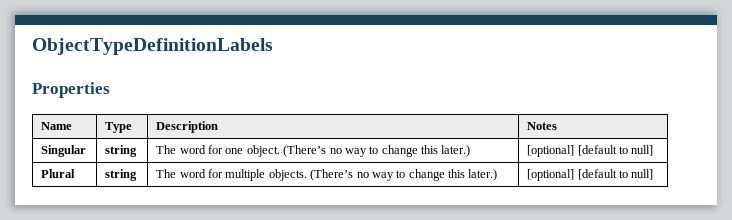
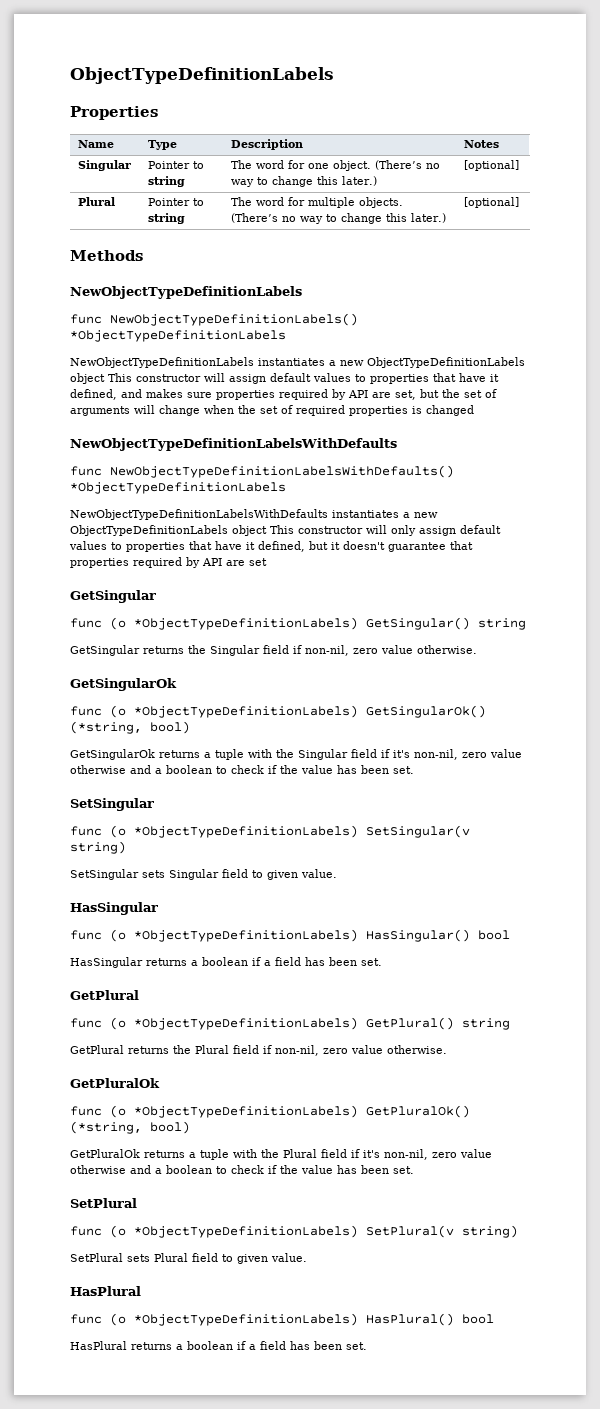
- Singular | string | The word for one object. (There’s no way to change this later.) | [optional] [default to null]
+ Singular | Pointer to string | The word for one object. (There’s no way to change this later.) | [optional]
- Plural | string | The word for multiple objects. (There’s no way to change this later.) | [optional] [default to null]
+ Plural | Pointer to string | The word for multiple objects. (There’s no way to change this later.) | [optional]
+ Methods
+ NewObjectTypeDefinitionLabels
+ func NewObjectTypeDefinitionLabels() *ObjectTypeDefinitionLabels
+ NewObjectTypeDefinitionLabels instantiates a new ObjectTypeDefinitionLabels object This constructor will assign default values to properties that have it defined, and makes sure properties required by API are set, but the set of arguments will change when the set of required properties is changed
+ NewObjectTypeDefinitionLabelsWithDefaults
+ func NewObjectTypeDefinitionLabelsWithDefaults() *ObjectTypeDefinitionLabels
+ NewObjectTypeDefinitionLabelsWithDefaults instantiates a new ObjectTypeDefinitionLabels object This constructor will only assign default values to properties that have it defined, but it doesn't guarantee that properties required by API are set
+ GetSingular
+ func (o *ObjectTypeDefinitionLabels) GetSingular() string
+ GetSingular returns the Singular field if non-nil, zero value otherwise.
+ GetSingularOk
+ func (o *ObjectTypeDefinitionLabels) GetSingularOk() (*string, bool)
+ GetSingularOk returns a tuple with the Singular field if it's non-nil, zero value otherwise and a boolean to check if the value has been set.
+ SetSingular
+ func (o *ObjectTypeDefinitionLabels) SetSingular(v string)
+ SetSingular sets Singular field to given value.
+ HasSingular
+ func (o *ObjectTypeDefinitionLabels) HasSingular() bool
+ HasSingular returns a boolean if a field has been set.
+ GetPlural
+ func (o *ObjectTypeDefinitionLabels) GetPlural() string
+ GetPlural returns the Plural field if non-nil, zero value otherwise.
+ GetPluralOk
+ func (o *ObjectTypeDefinitionLabels) GetPluralOk() (*string, bool)
+ GetPluralOk returns a tuple with the Plural field if it's non-nil, zero value otherwise and a boolean to check if the value has been set.
+ SetPlural
+ func (o *ObjectTypeDefinitionLabels) SetPlural(v string)
+ SetPlural sets Plural field to given value.
+ HasPlural
+ func (o *ObjectTypeDefinitionLabels) HasPlural() bool
+ HasPlural returns a boolean if a field has been set.

